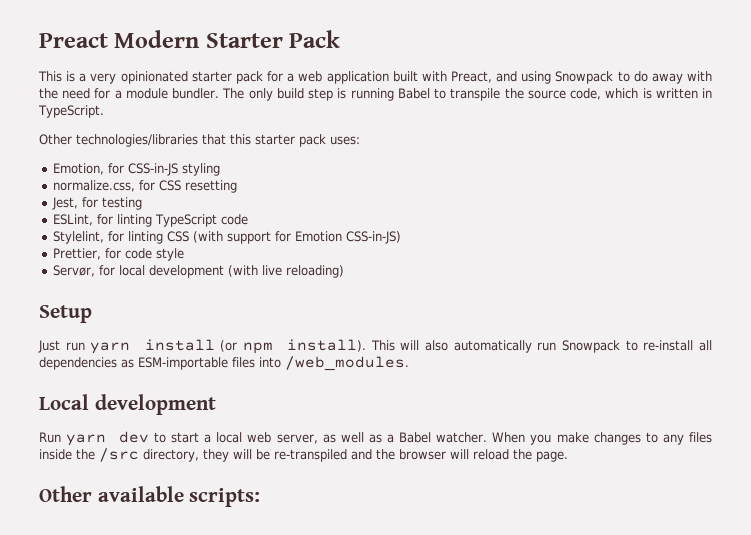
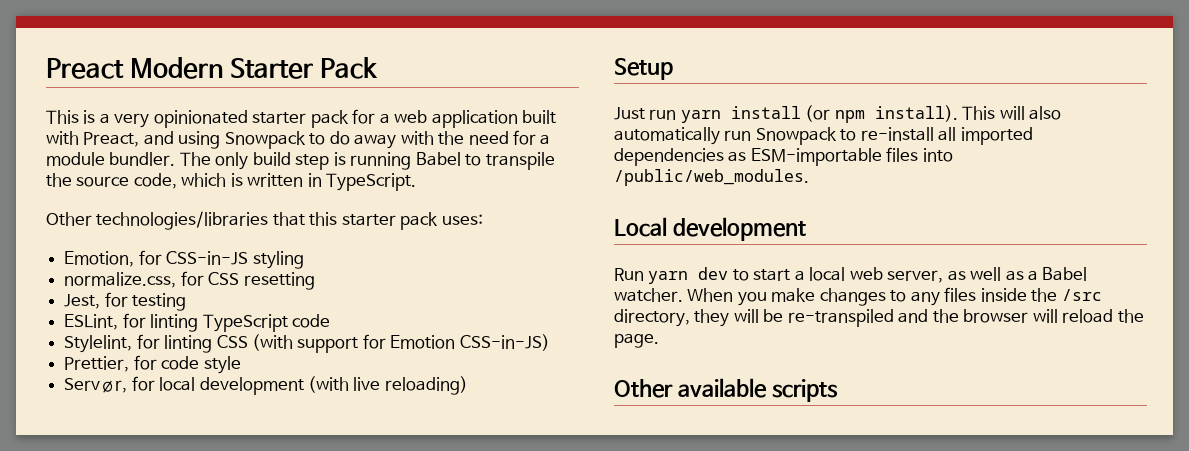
- This will also automatically run Snowpack to re-install all dependencies as ESM-importable files into /web_modules.
+ This will also automatically run Snowpack to re-install all imported dependencies as ESM-importable files into /public/web_modules.
- Other available scripts:
+ Other available scripts

